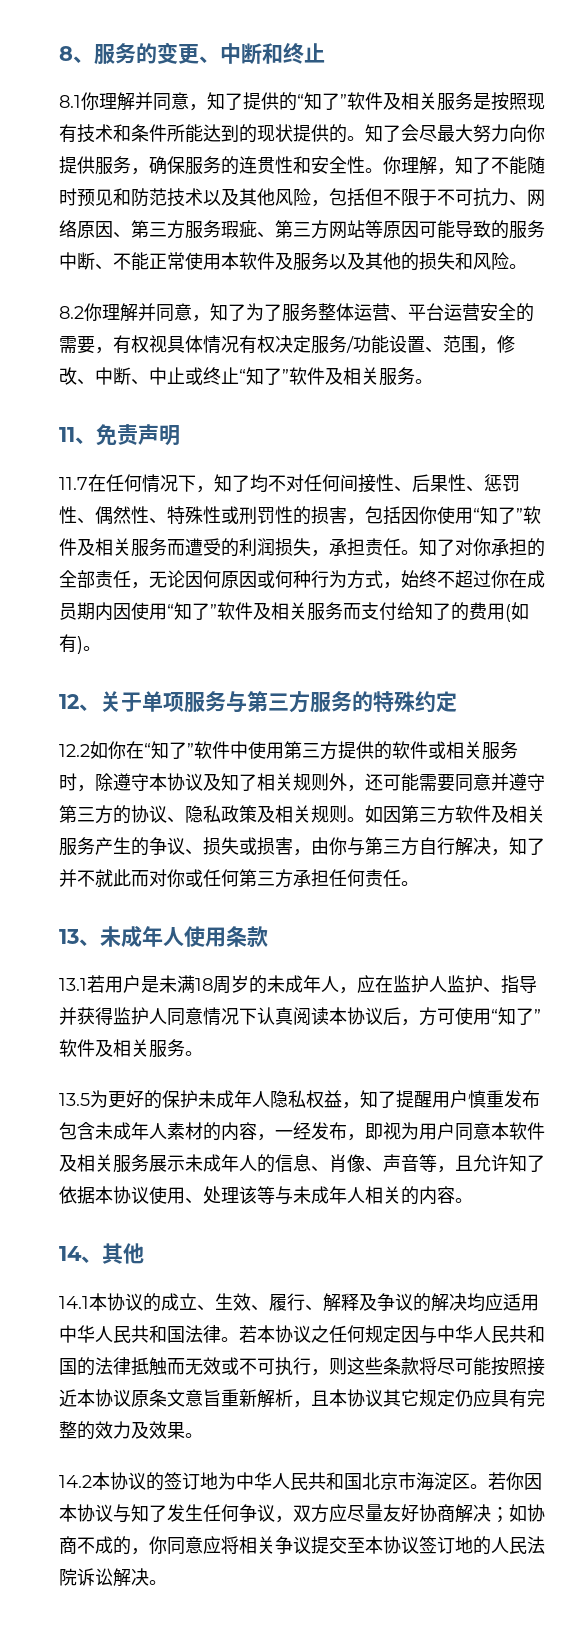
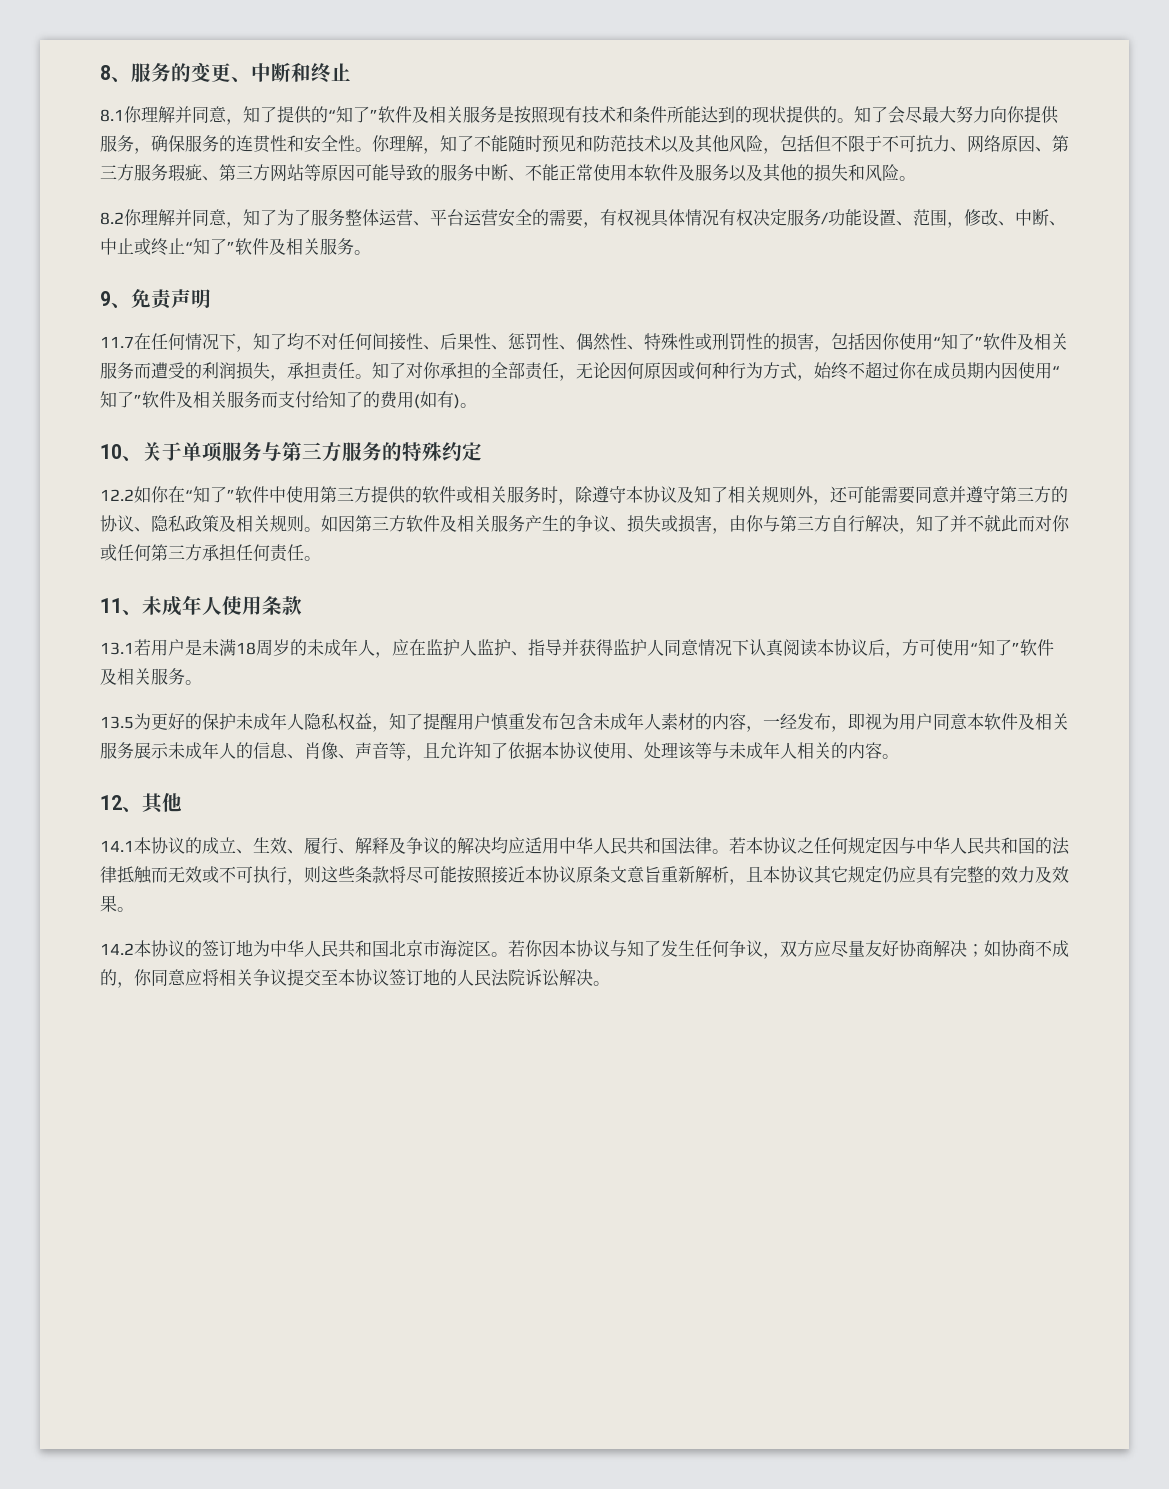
- 11、免责声明
+ 9、免责声明
- 12、关于单项服务与第三方服务的特殊约定
+ 10、关于单项服务与第三方服务的特殊约定
- 13、未成年人使用条款
+ 11、未成年人使用条款
- 14、其他
+ 12、其他

